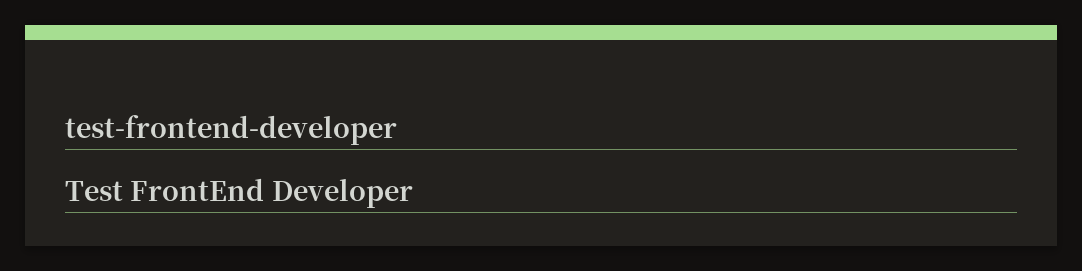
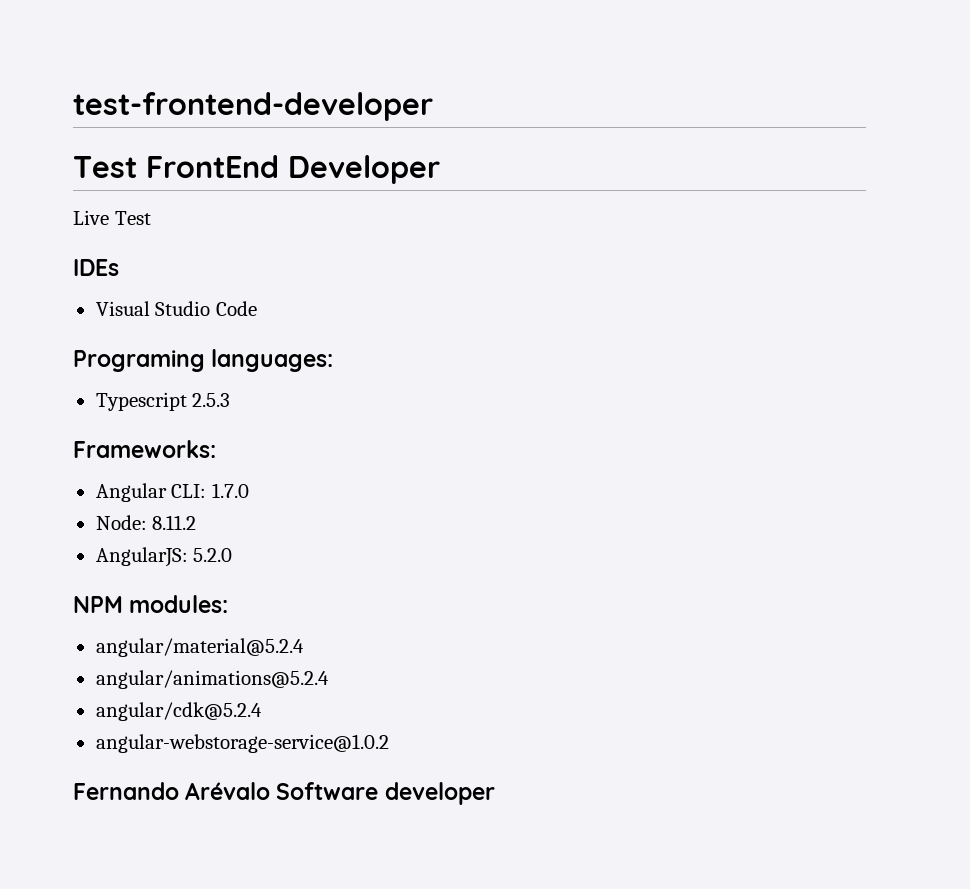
+ Live Test
+ IDEs
+ Visual Studio Code
+ Programing languages:
+ Typescript 2.5.3
+ Frameworks:
+ Angular CLI: 1.7.0
+ Node: 8.11.2
+ AngularJS: 5.2.0
+ NPM modules:
+ angular/material@5.2.4
+ angular/animations@5.2.4
+ angular/cdk@5.2.4
+ angular-webstorage-service@1.0.2
+ Fernando Arévalo Software developer

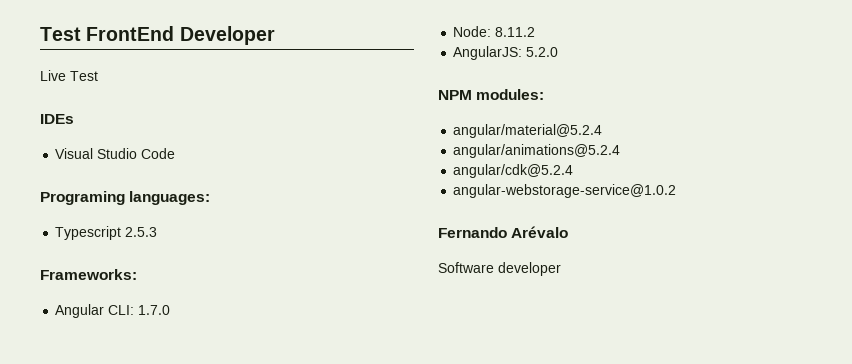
- test-frontend-developer
- Fernando Arévalo Software developer
+ Fernando Arévalo
+ Software developer

